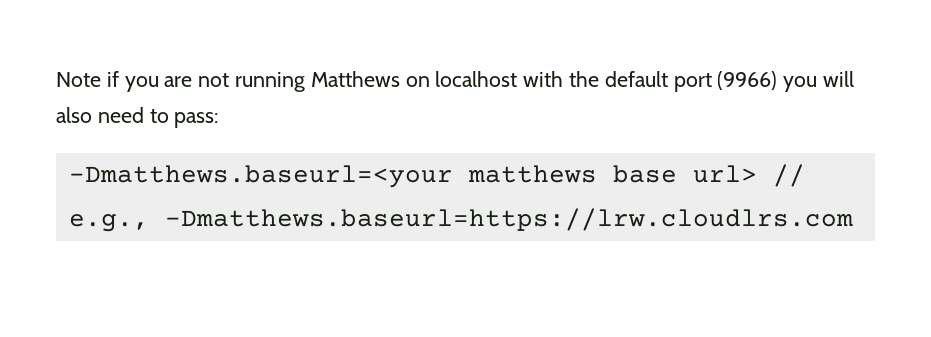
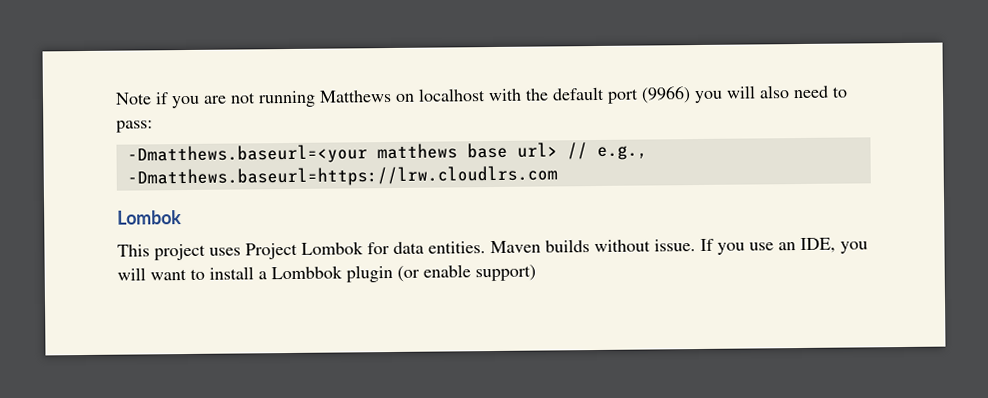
  -Dmatthews.baseurl=<your matthews base url> // e.g., -Dmatthews.baseurl=https://lrw.cloudlrs.com
+ Lombok
+ This project uses Project Lombok for data entities. Maven builds without issue. If you use an IDE, you will want to install a Lombbok plugin (or enable support)

